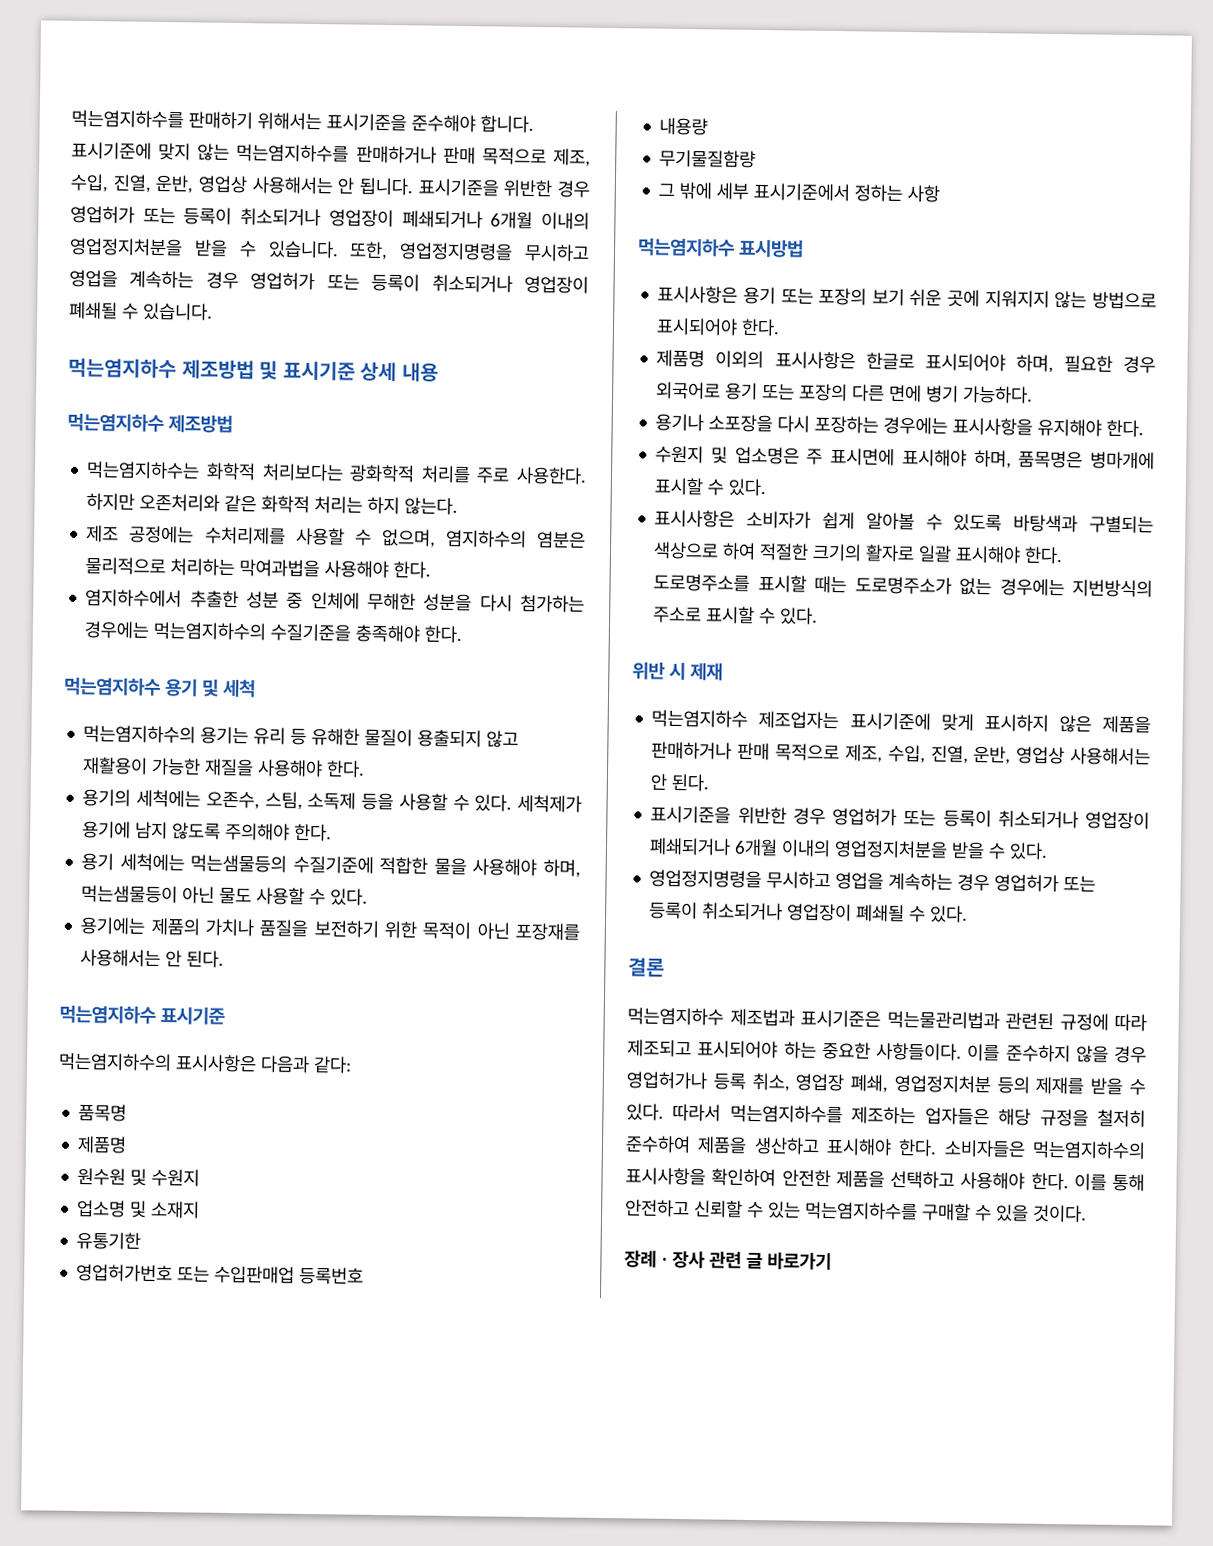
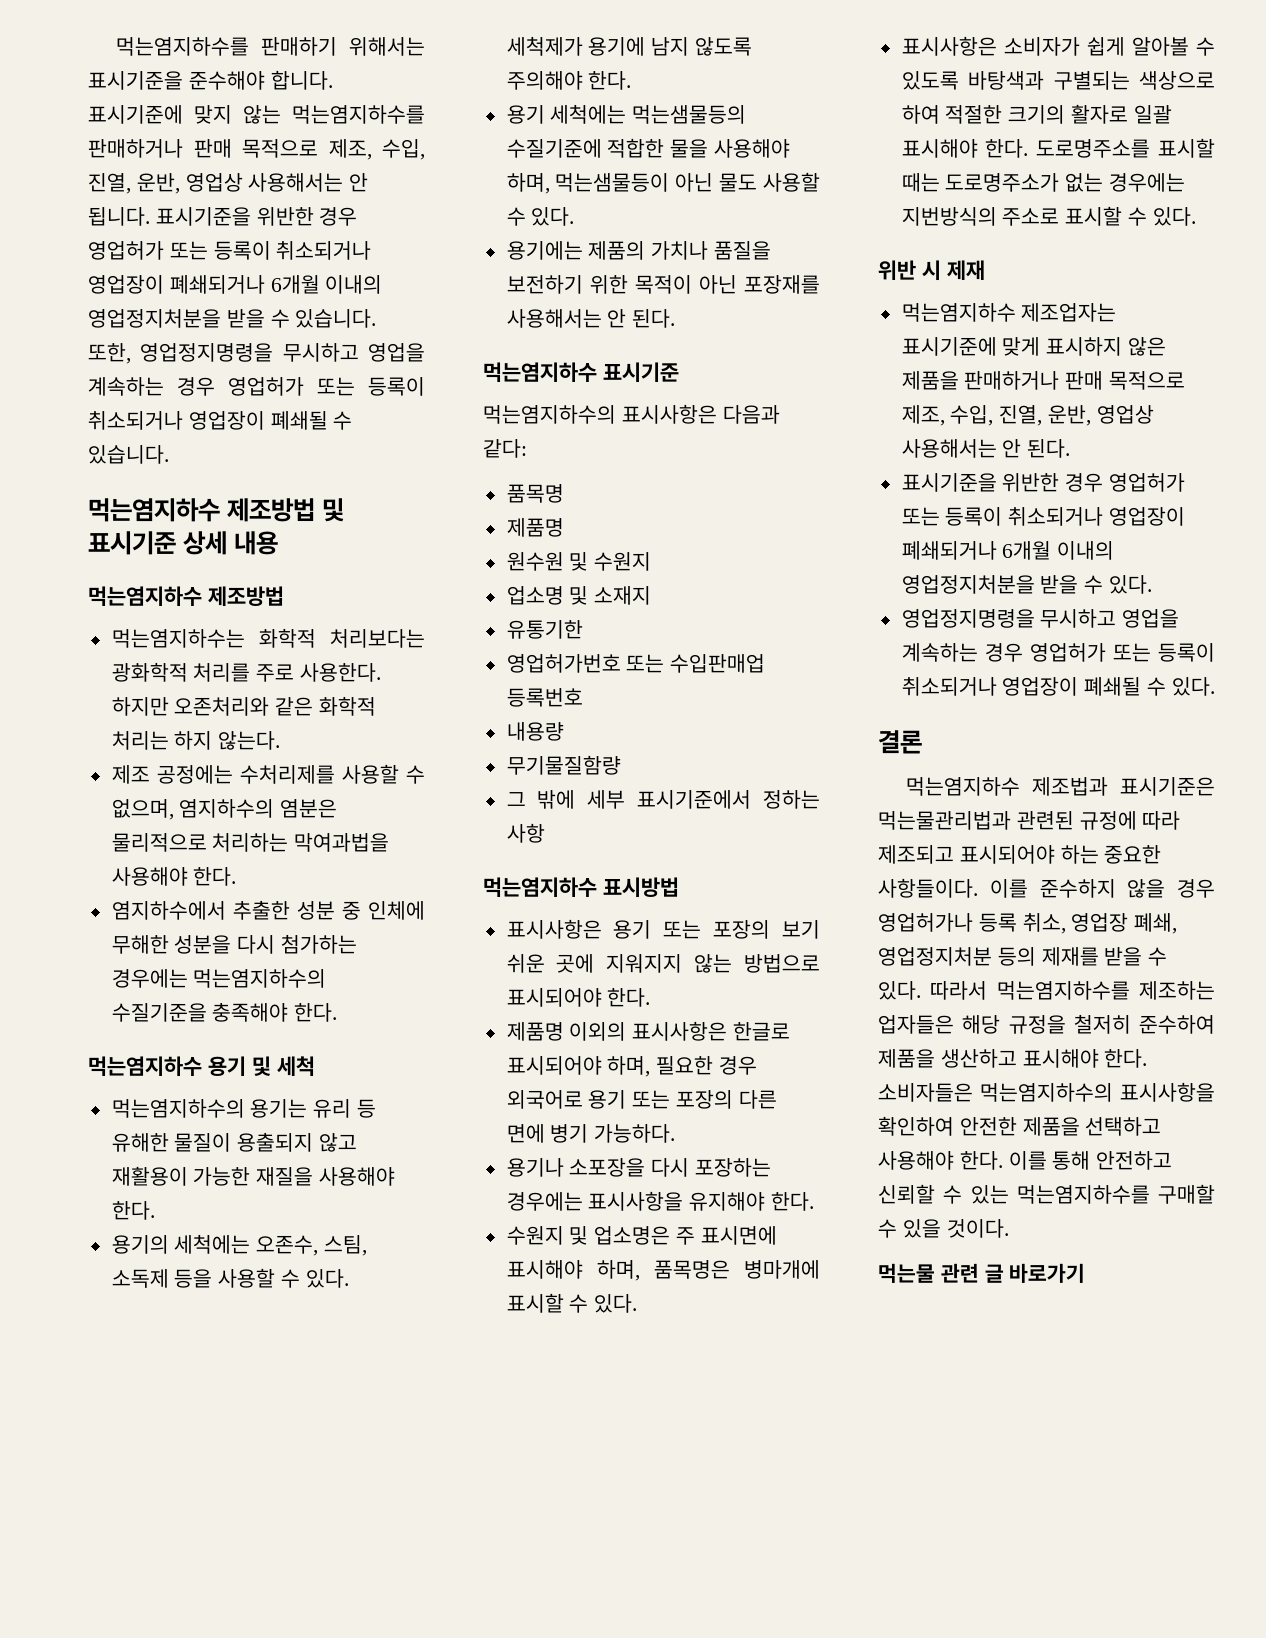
- 장례ㆍ장사 관련 글 바로가기
+ 먹는물 관련 글 바로가기

